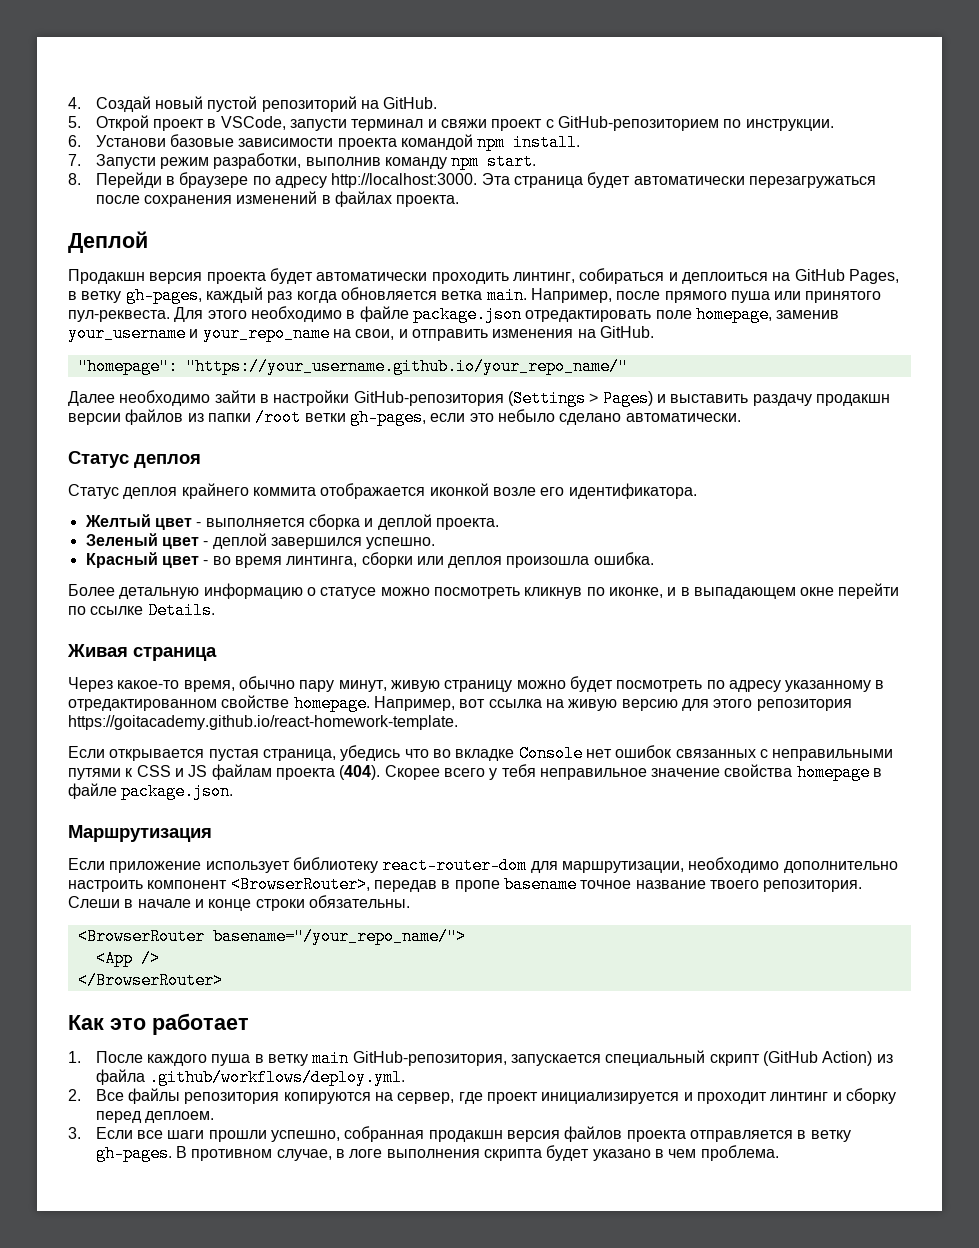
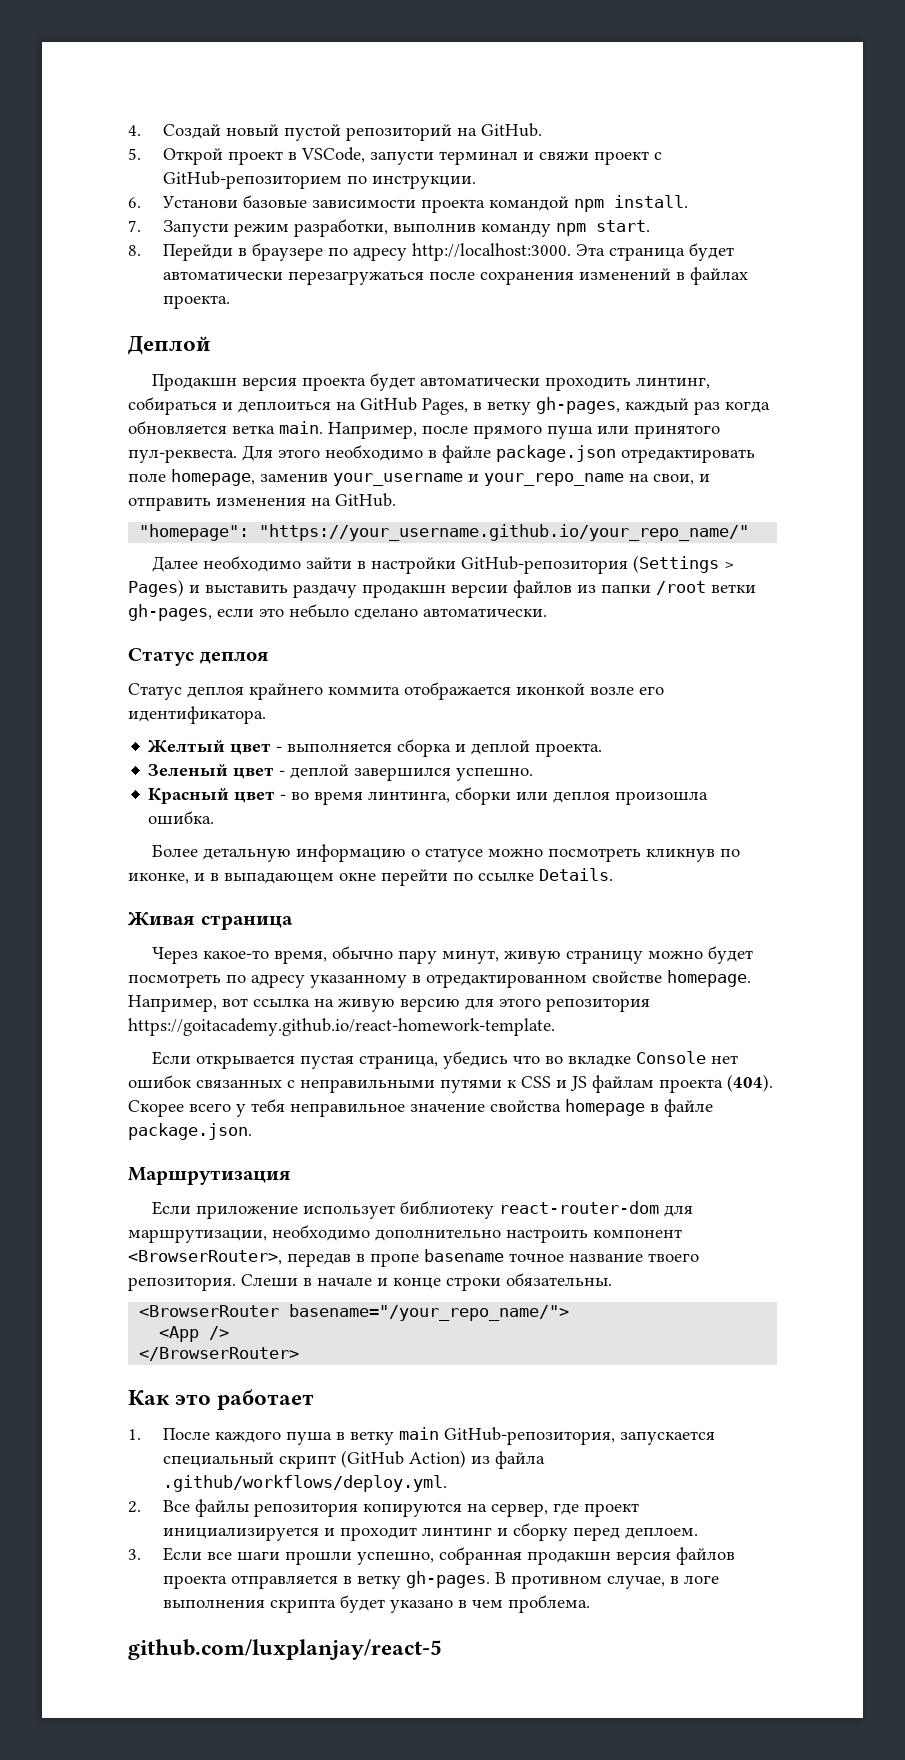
+ github.com/luxplanjay/react-5

